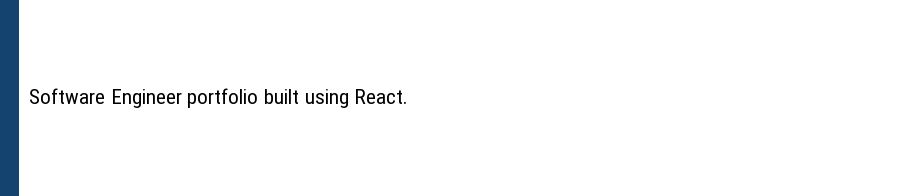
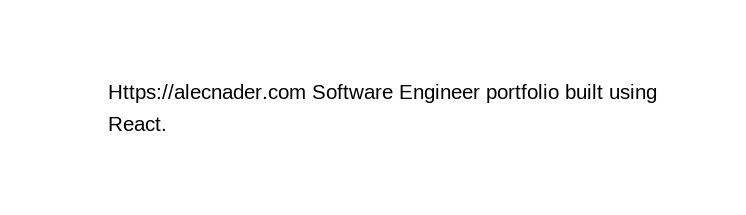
- Software Engineer portfolio built using React.
+ Https://alecnader.com Software Engineer portfolio built using React.

